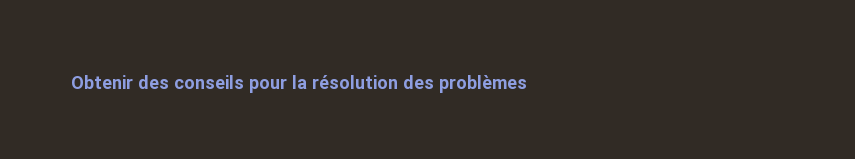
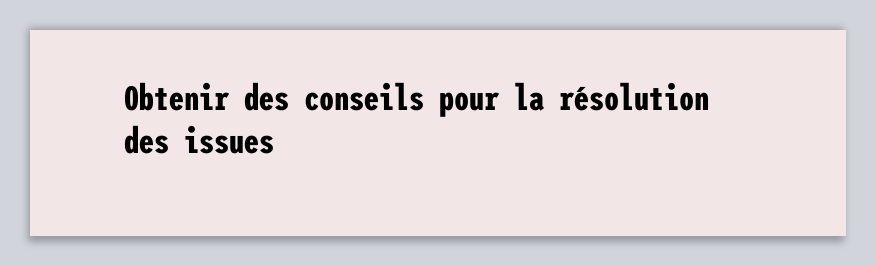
- Obtenir des conseils pour la résolution des problèmes
+ Obtenir des conseils pour la résolution des issues

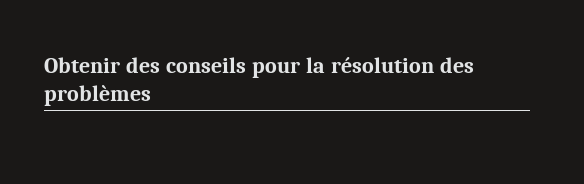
- Obtenir des conseils pour la résolution des issues
+ Obtenir des conseils pour la résolution des problèmes

